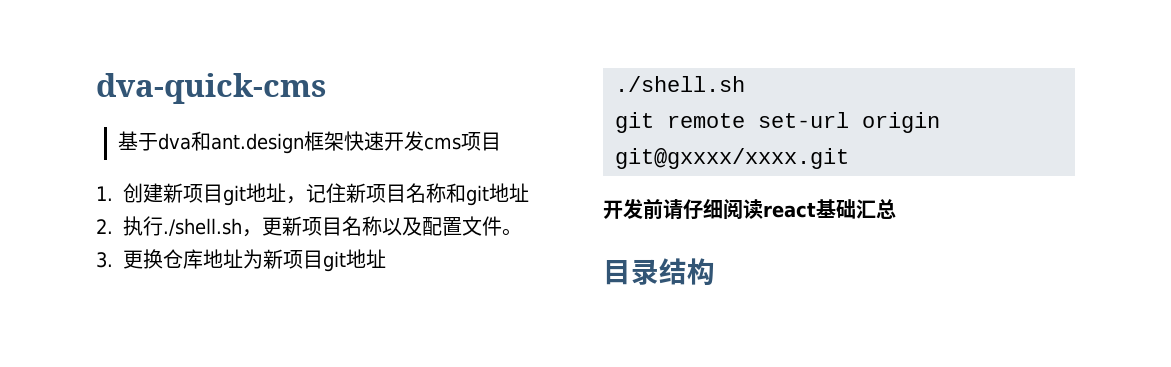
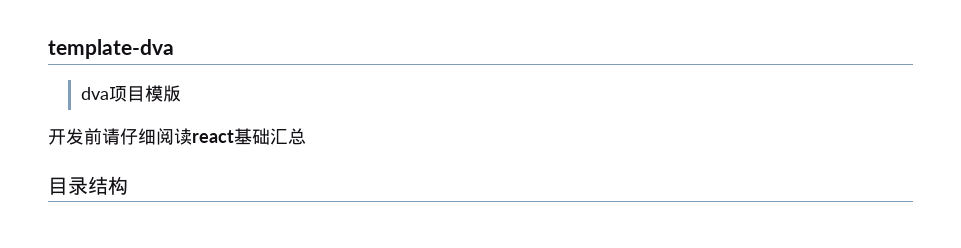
- dva-quick-cms
- 基于dva和ant.design框架快速开发cms项目
- 1.创建新项目git地址，记住新项目名称和git地址
- 2.执行./shell.sh，更新项目名称以及配置文件。
- 3.更换仓库地址为新项目git地址
- ./shell.sh
- git remote set-url origin git@gxxxx/xxxx.git
+ template-dva
+ dva项目模版

